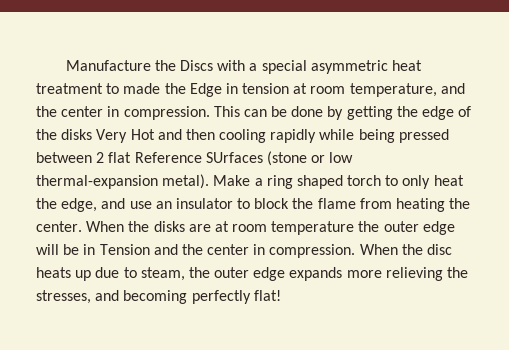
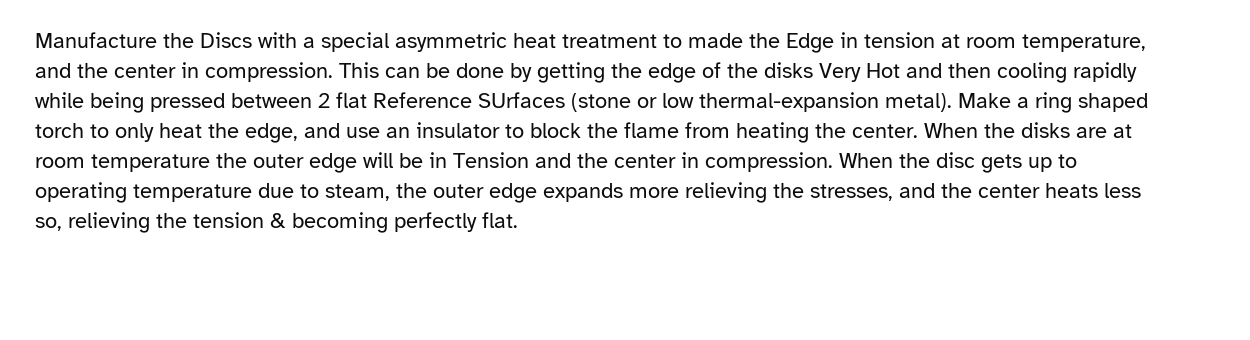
- When the disc heats up due to steam, the outer edge expands more relieving the stresses, and becoming perfectly flat!
+ When the disc gets up to operating temperature due to steam, the outer edge expands more relieving the stresses, and the center heats less so, relieving the tension & becoming perfectly flat.

